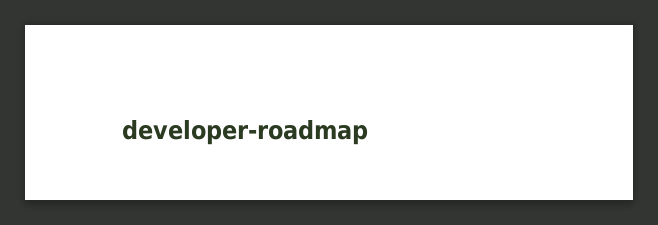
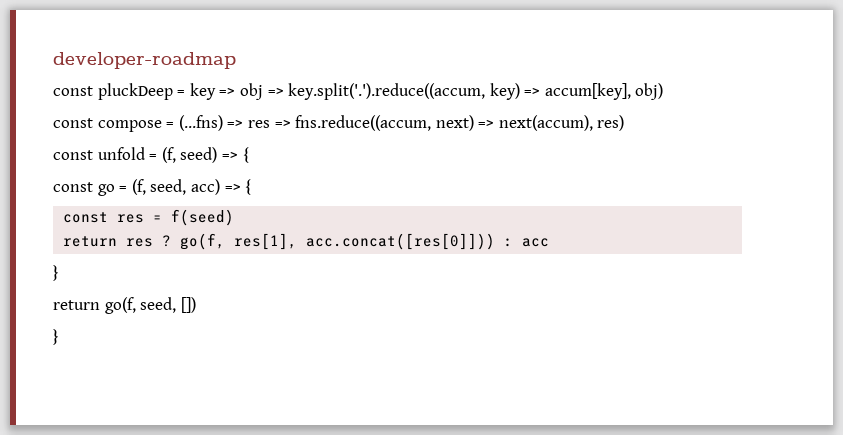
+ const pluckDeep = key => obj => key.split('.').reduce((accum, key) => accum[key], obj)
+ const compose = (...fns) => res => fns.reduce((accum, next) => next(accum), res)
+ const unfold = (f, seed) => {
+ const go = (f, seed, acc) => {
+ const res = f(seed)
+ return res ? go(f, res[1], acc.concat([res[0]])) : acc
+ }
+ return go(f, seed, [])
+ }

